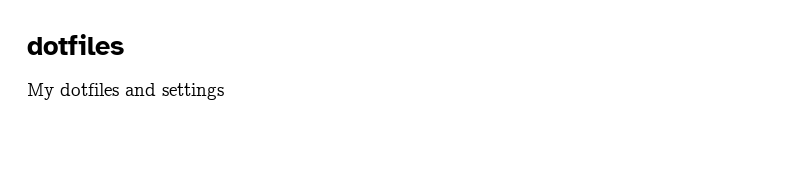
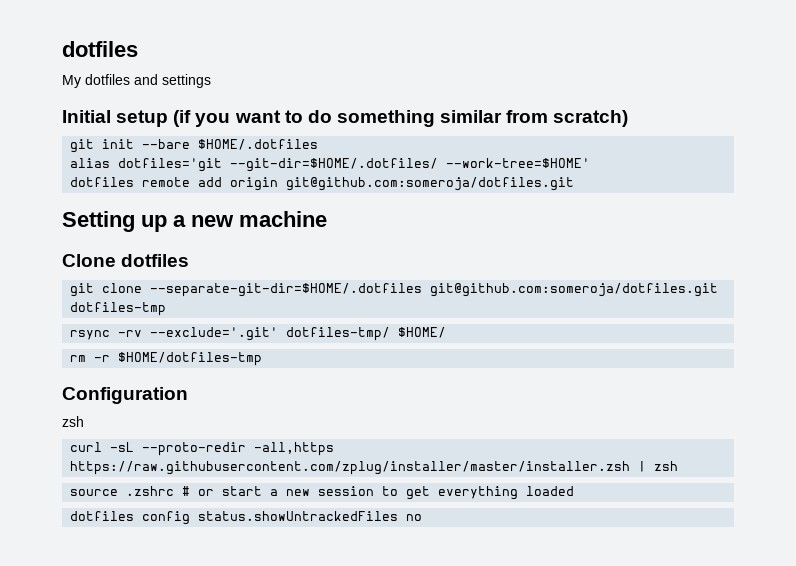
+ Initial setup (if you want to do something similar from scratch)
+ git init --bare $HOME/.dotfiles
+ alias dotfiles='git --git-dir=$HOME/.dotfiles/ --work-tree=$HOME'
+ dotfiles remote add origin git@github.com:someroja/dotfiles.git
+ Setting up a new machine
+ Clone dotfiles
+ git clone --separate-git-dir=$HOME/.dotfiles git@github.com:someroja/dotfiles.git dotfiles-tmp
+ rsync -rv --exclude='.git' dotfiles-tmp/ $HOME/
+ rm -r $HOME/dotfiles-tmp
+ Configuration
+ zsh
+ curl -sL --proto-redir -all,https https://raw.githubusercontent.com/zplug/installer/master/installer.zsh | zsh
+ source .zshrc # or start a new session to get everything loaded
+ dotfiles config status.showUntrackedFiles no

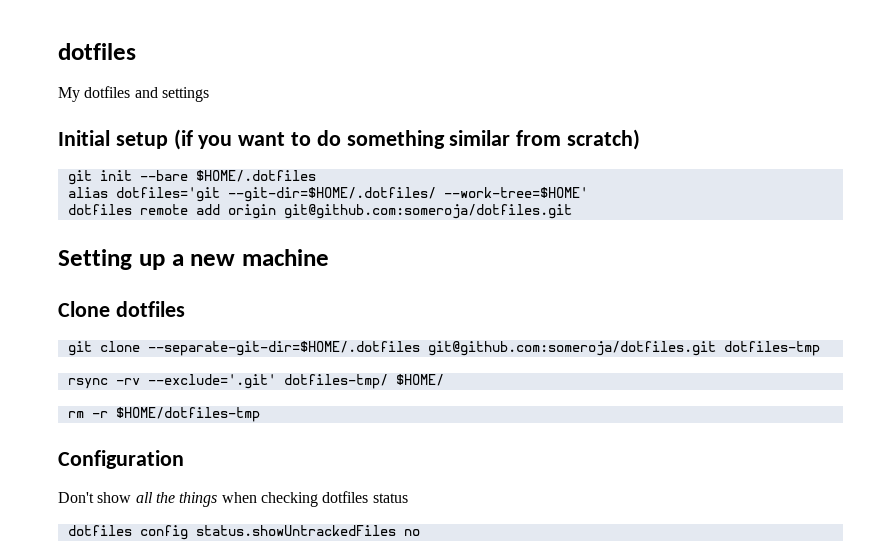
  Configuration
- zsh
- curl -sL --proto-redir -all,https https://raw.githubusercontent.com/zplug/installer/master/installer.zsh | zsh
- source .zshrc # or start a new session to get everything loaded
+ Don't show all the things when checking dotfiles status

